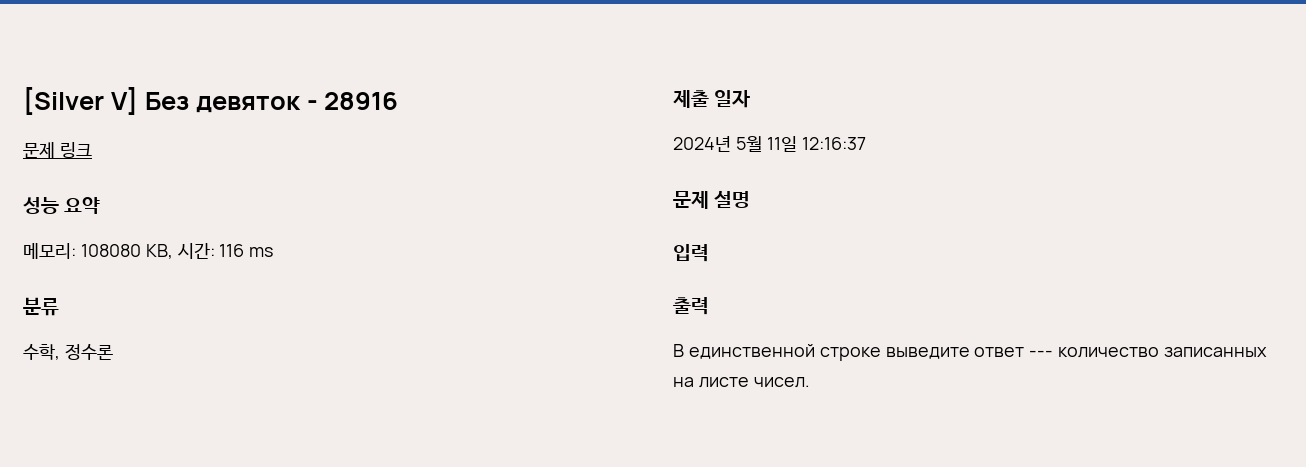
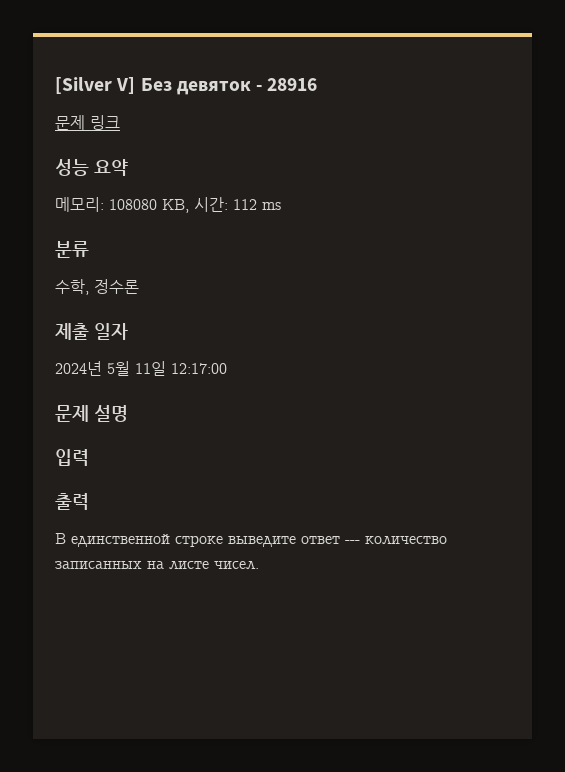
- 메모리: 108080 KB, 시간: 116 ms
+ 메모리: 108080 KB, 시간: 112 ms
- 2024년 5월 11일 12:16:37
+ 2024년 5월 11일 12:17:00

